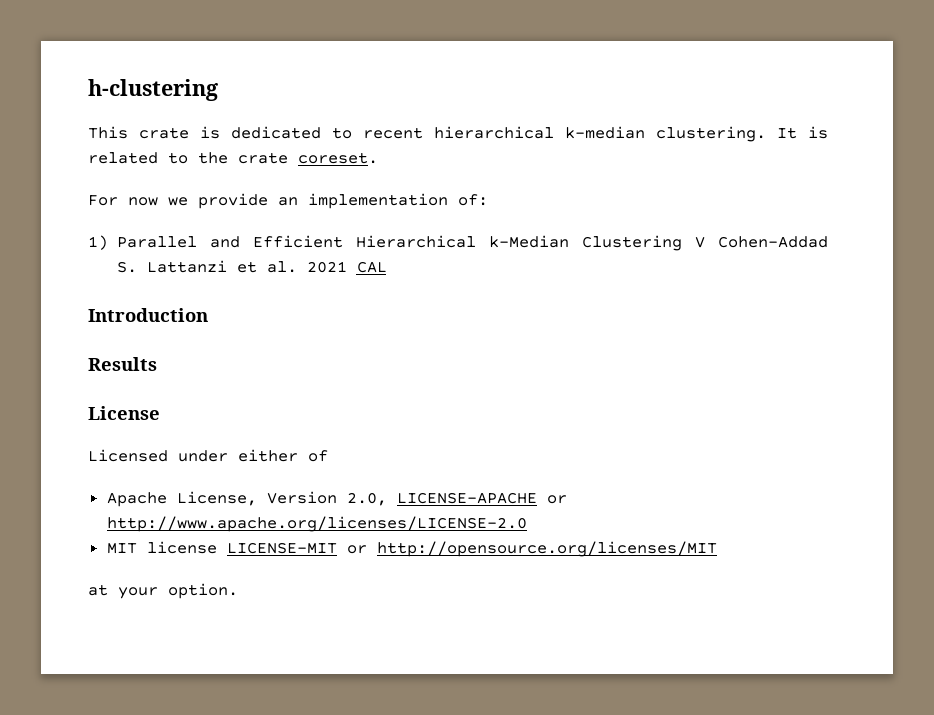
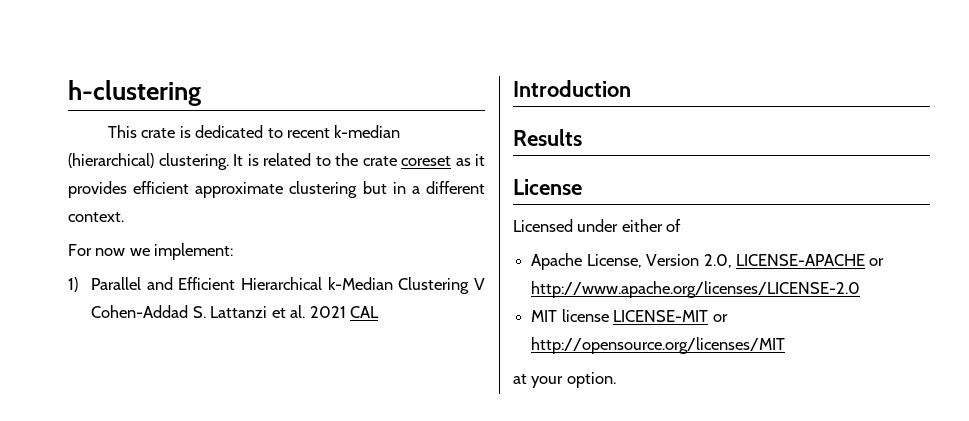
- This crate is dedicated to recent hierarchical k-median clustering.
+ This crate is dedicated to recent k-median (hierarchical) clustering.
- It is related to the crate coreset.
+ It is related to the crate coreset as it provides efficient approximate clustering but in a different context.
- For now we provide an implementation of:
+ For now we implement:

